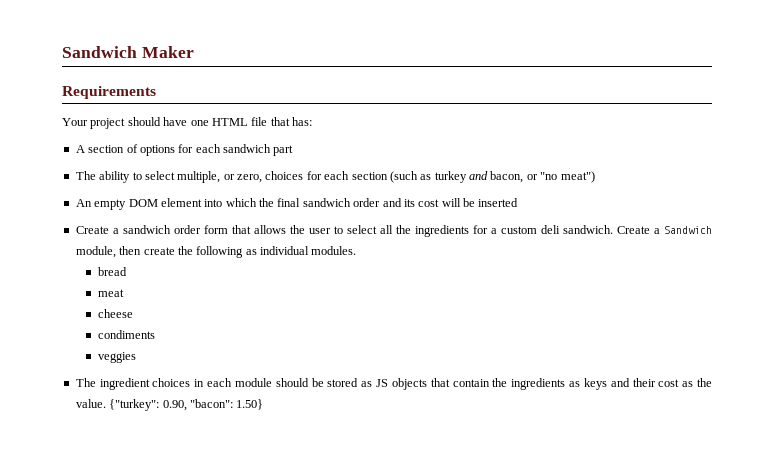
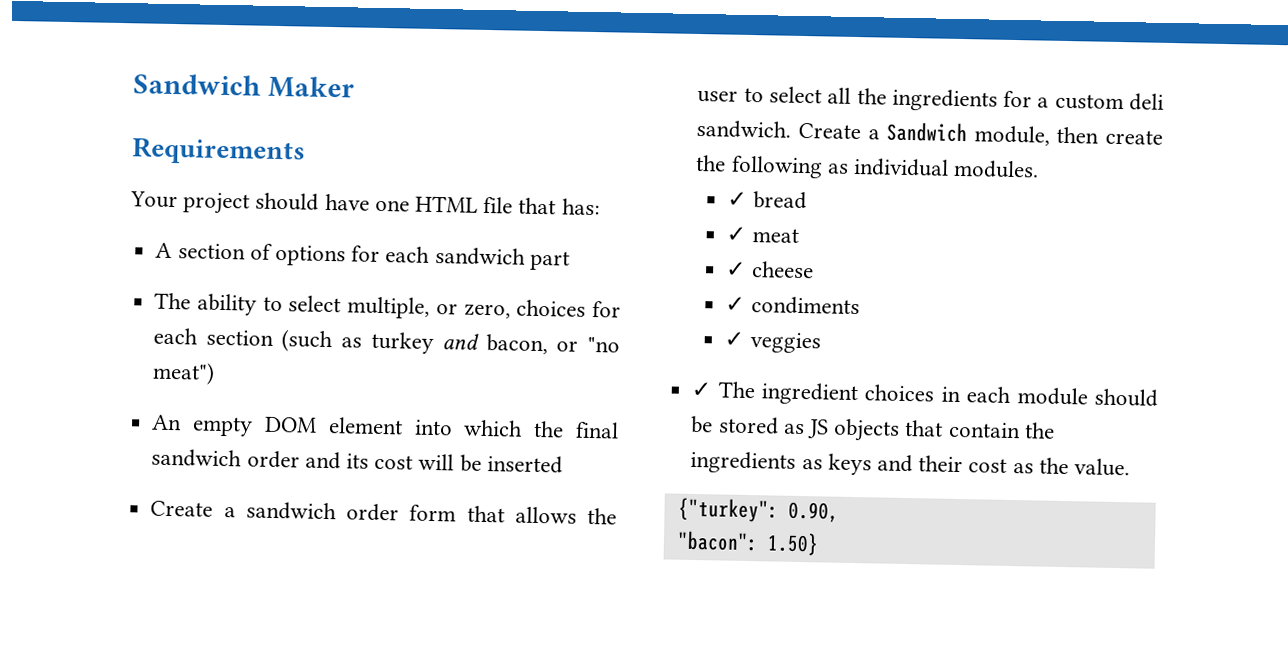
- bread
+ ✓ bread
- meat
+ ✓ meat
- cheese
+ ✓ cheese
- condiments
+ ✓ condiments
- veggies
+ ✓ veggies
- The ingredient choices in each module should be stored as JS objects that contain the ingredients as keys and their cost as the value. {"turkey": 0.90, "bacon": 1.50}
+ ✓ The ingredient choices in each module should be stored as JS objects that contain the ingredients as keys and their cost as the value.
+ {"turkey": 0.90,
+ "bacon": 1.50}

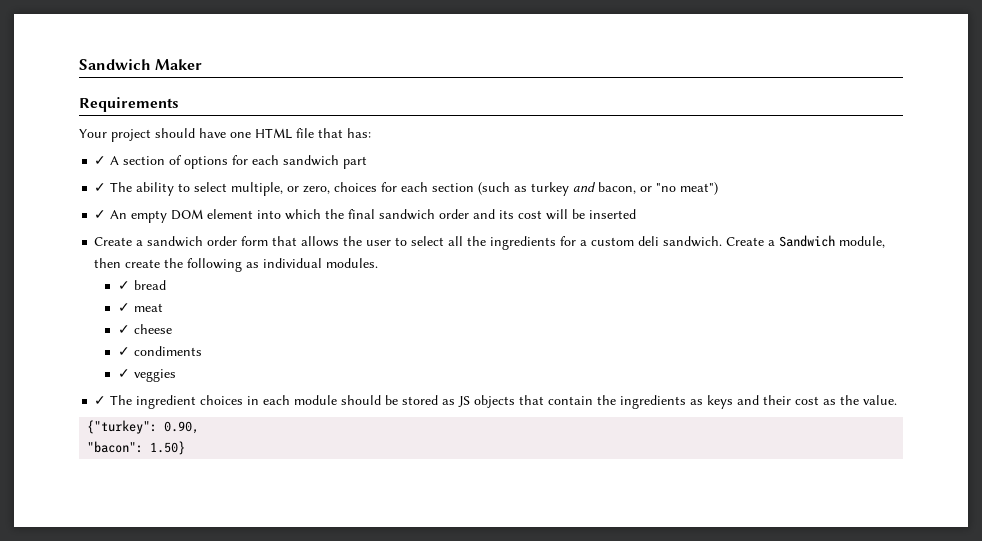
- A section of options for each sandwich part
+ ✓ A section of options for each sandwich part
- The ability to select multiple, or zero, choices for each section (such as turkey and bacon, or "no meat")
+ ✓ The ability to select multiple, or zero, choices for each section (such as turkey and bacon, or "no meat")
- An empty DOM element into which the final sandwich order and its cost will be inserted
+ ✓ An empty DOM element into which the final sandwich order and its cost will be inserted

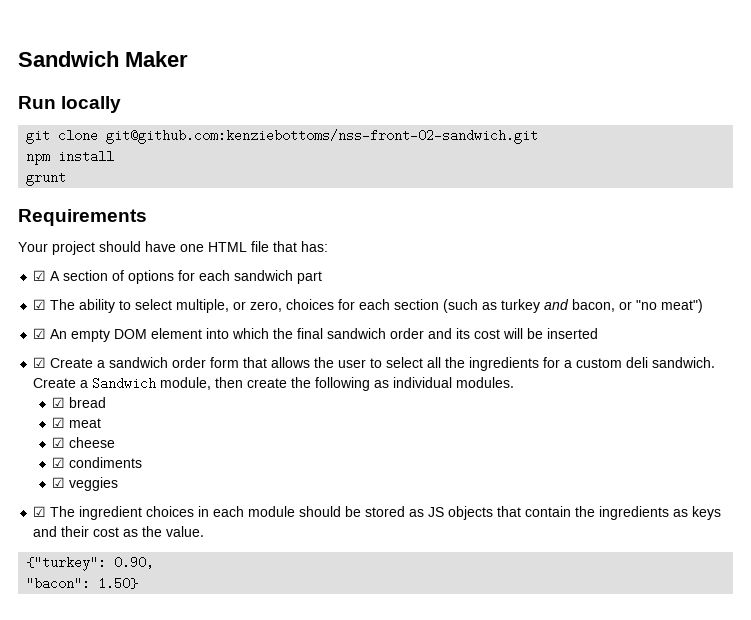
+ Run locally
+ git clone git@github.com:kenziebottoms/nss-front-02-sandwich.git
+ npm install
+ grunt
- ✓ A section of options for each sandwich part
+ ☑ A section of options for each sandwich part
- ✓ The ability to select multiple, or zero, choices for each section (such as turkey and bacon, or "no meat")
+ ☑ The ability to select multiple, or zero, choices for each section (such as turkey and bacon, or "no meat")
- ✓ An empty DOM element into which the final sandwich order and its cost will be inserted
+ ☑ An empty DOM element into which the final sandwich order and its cost will be inserted
- Create a sandwich order form that allows the user to select all the ingredients for a custom deli sandwich.
+ ☑ Create a sandwich order form that allows the user to select all the ingredients for a custom deli sandwich.
- ✓ bread
+ ☑ bread
- ✓ meat
+ ☑ meat
- ✓ cheese
+ ☑ cheese
- ✓ condiments
+ ☑ condiments
- ✓ veggies
+ ☑ veggies
- ✓ The ingredient choices in each module should be stored as JS objects that contain the ingredients as keys and their cost as the value.
+ ☑ The ingredient choices in each module should be stored as JS objects that contain the ingredients as keys and their cost as the value.

